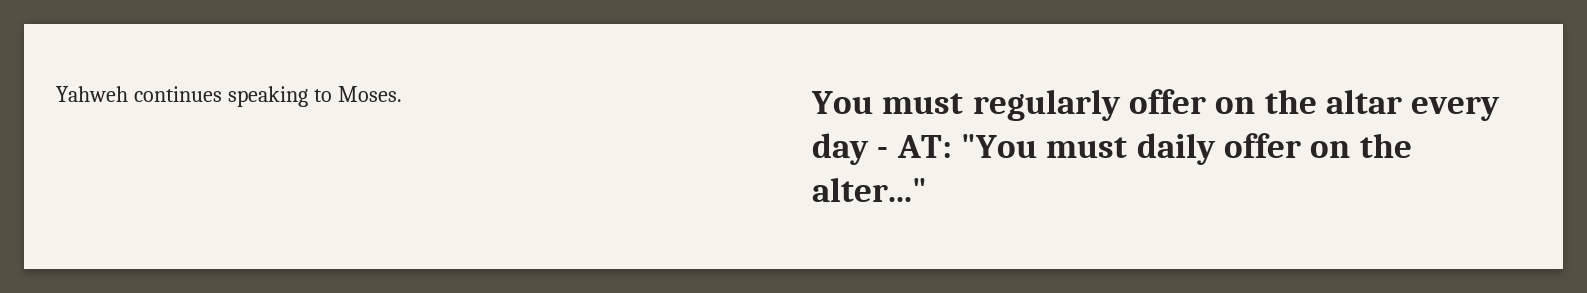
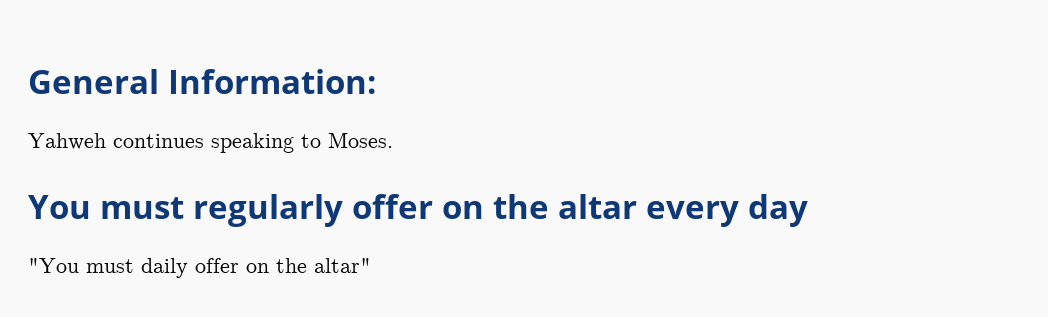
+ General Information:
- You must regularly offer on the altar every day - AT: "You must daily offer on the alter..."
+ You must regularly offer on the altar every day
+ "You must daily offer on the altar"

